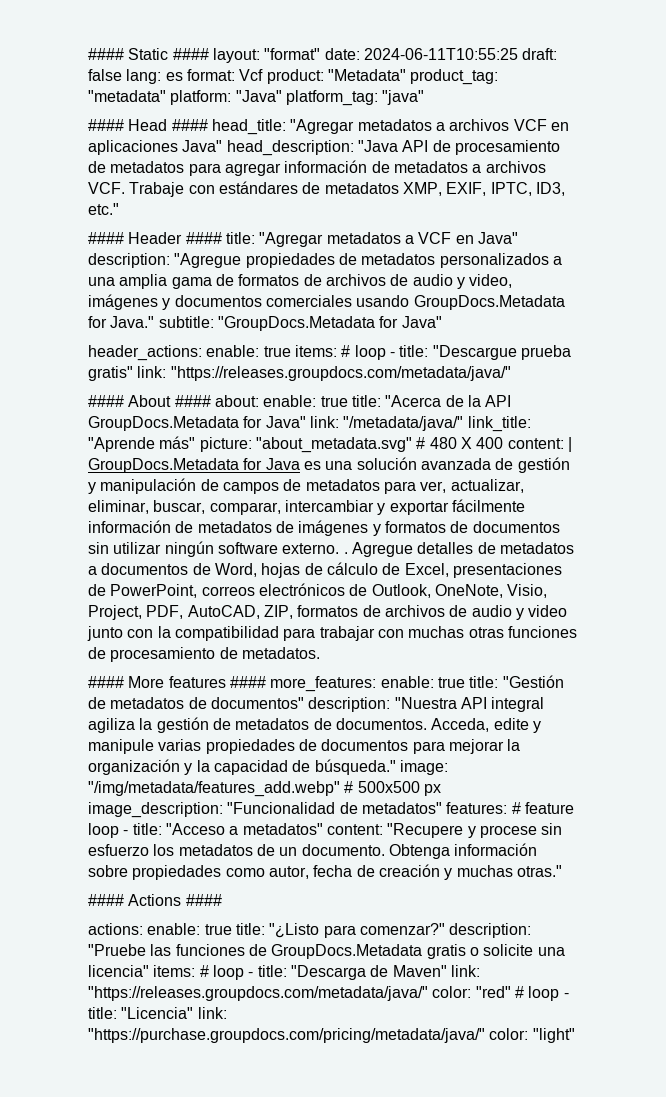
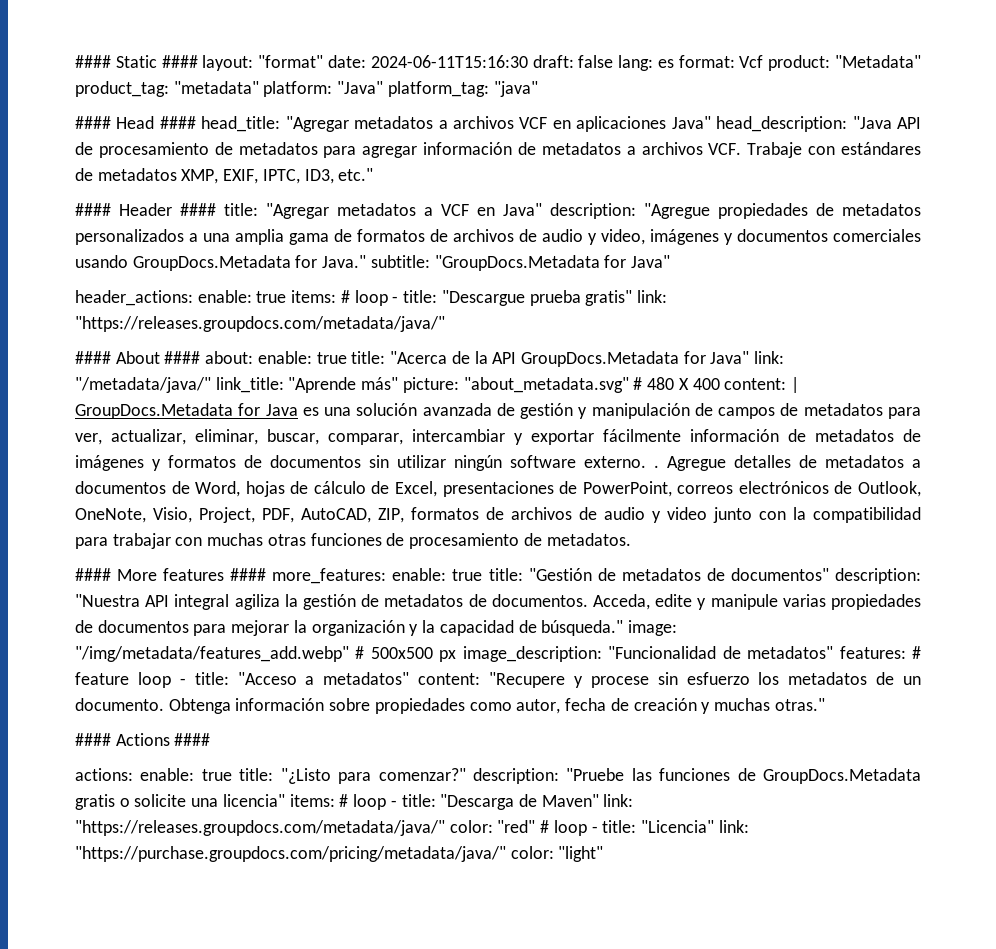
- #### Static #### layout: "format" date: 2024-06-11T10:55:25 draft: false lang: es format: Vcf product: "Metadata" product_tag: "metadata" platform: "Java" platform_tag: "java"
+ #### Static #### layout: "format" date: 2024-06-11T15:16:30 draft: false lang: es format: Vcf product: "Metadata" product_tag: "metadata" platform: "Java" platform_tag: "java"

